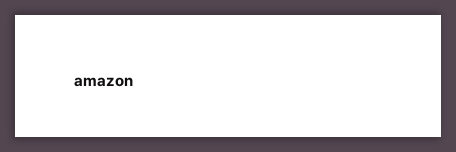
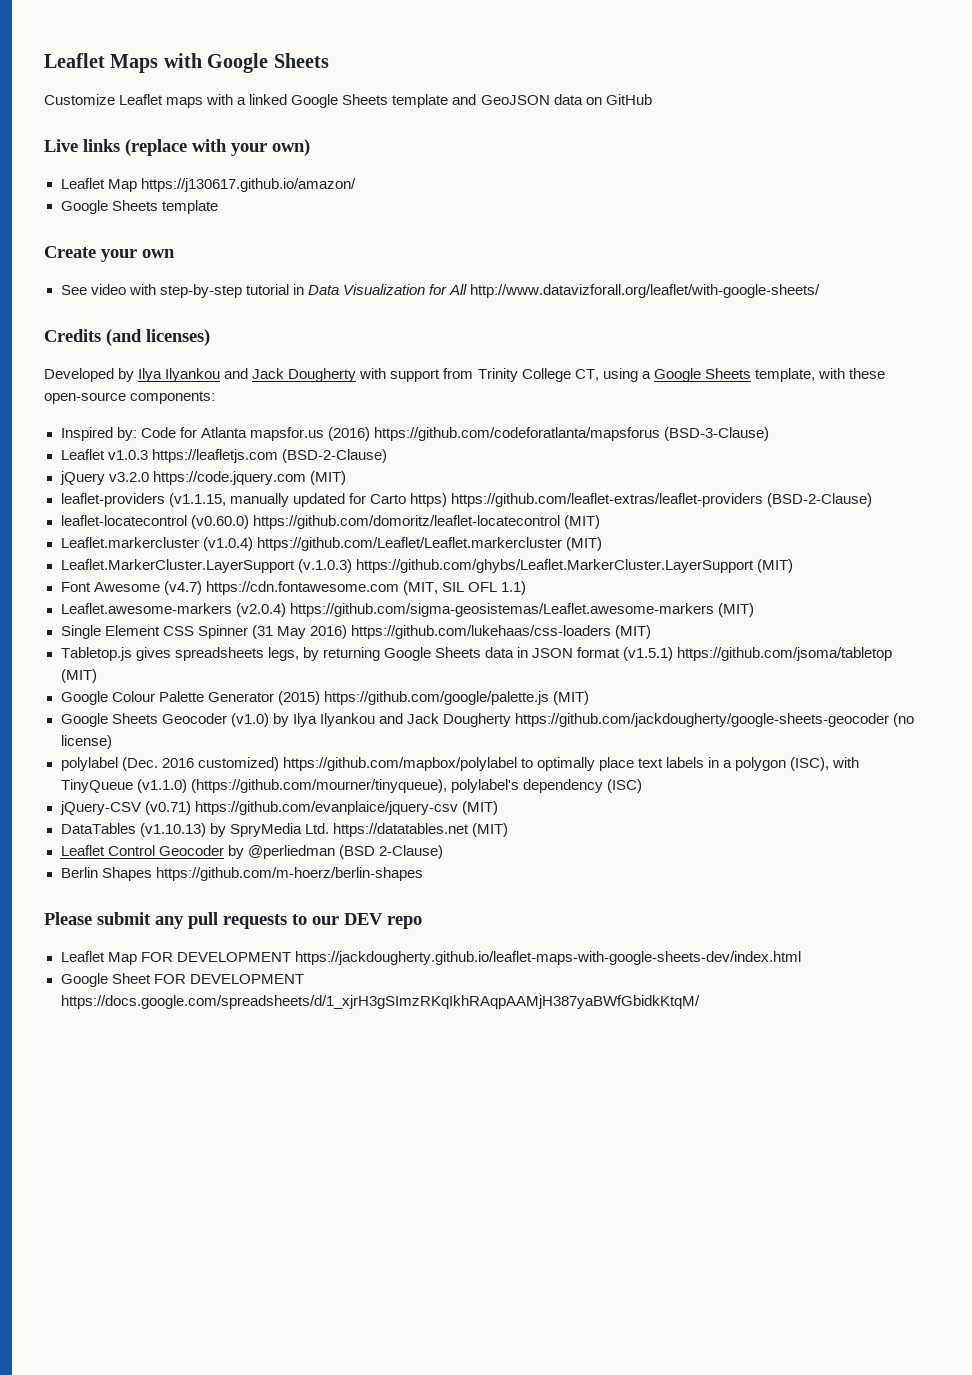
- amazon
+ Leaflet Maps with Google Sheets
+ Customize Leaflet maps with a linked Google Sheets template and GeoJSON data on GitHub
+ Live links (replace with your own)
+ Leaflet Map https://j130617.github.io/amazon/
+ Google Sheets template
+ Create your own
+ See video with step-by-step tutorial in Data Visualization for All http://www.datavizforall.org/leaflet/with-google-sheets/
+ Credits (and licenses)
+ Developed by Ilya Ilyankou and Jack Dougherty with support from Trinity College CT, using a Google Sheets template, with these open-source components:
+ Inspired by: Code for Atlanta mapsfor.us (2016) https://github.com/codeforatlanta/mapsforus (BSD-3-Clause)
+ Leaflet v1.0.3 https://leafletjs.com (BSD-2-Clause)
+ jQuery v3.2.0 https://code.jquery.com (MIT)
+ leaflet-providers (v1.1.15, manually updated for Carto https) https://github.com/leaflet-extras/leaflet-providers (BSD-2-Clause)
+ leaflet-locatecontrol (v0.60.0) https://github.com/domoritz/leaflet-locatecontrol (MIT)
+ Leaflet.markercluster (v1.0.4) https://github.com/Leaflet/Leaflet.markercluster (MIT)
+ Leaflet.MarkerCluster.LayerSupport (v.1.0.3) https://github.com/ghybs/Leaflet.MarkerCluster.LayerSupport (MIT)
+ Font Awesome (v4.7) https://cdn.fontawesome.com (MIT, SIL OFL 1.1)
+ Leaflet.awesome-markers (v2.0.4) https://github.com/sigma-geosistemas/Leaflet.awesome-markers (MIT)
+ Single Element CSS Spinner (31 May 2016) https://github.com/lukehaas/css-loaders (MIT)
+ Tabletop.js gives spreadsheets legs, by returning Google Sheets data in JSON format (v1.5.1) https://github.com/jsoma/tabletop (MIT)
+ Google Colour Palette Generator (2015) https://github.com/google/palette.js (MIT)
+ Google Sheets Geocoder (v1.0) by Ilya Ilyankou and Jack Dougherty https://github.com/jackdougherty/google-sheets-geocoder (no license)
+ polylabel (Dec. 2016 customized) https://github.com/mapbox/polylabel to optimally place text labels in a polygon (ISC), with TinyQueue (v1.1.0) (https://github.com/mourner/tinyqueue), polylabel's dependency (ISC)
+ jQuery-CSV (v0.71) https://github.com/evanplaice/jquery-csv (MIT)
+ DataTables (v1.10.13) by SpryMedia Ltd. https://datatables.net (MIT)
+ Leaflet Control Geocoder by @perliedman (BSD 2-Clause)
+ Berlin Shapes https://github.com/m-hoerz/berlin-shapes
+ Please submit any pull requests to our DEV repo
+ Leaflet Map FOR DEVELOPMENT https://jackdougherty.github.io/leaflet-maps-with-google-sheets-dev/index.html
+ Google Sheet FOR DEVELOPMENT https://docs.google.com/spreadsheets/d/1_xjrH3gSImzRKqIkhRAqpAAMjH387yaBWfGbidkKtqM/

